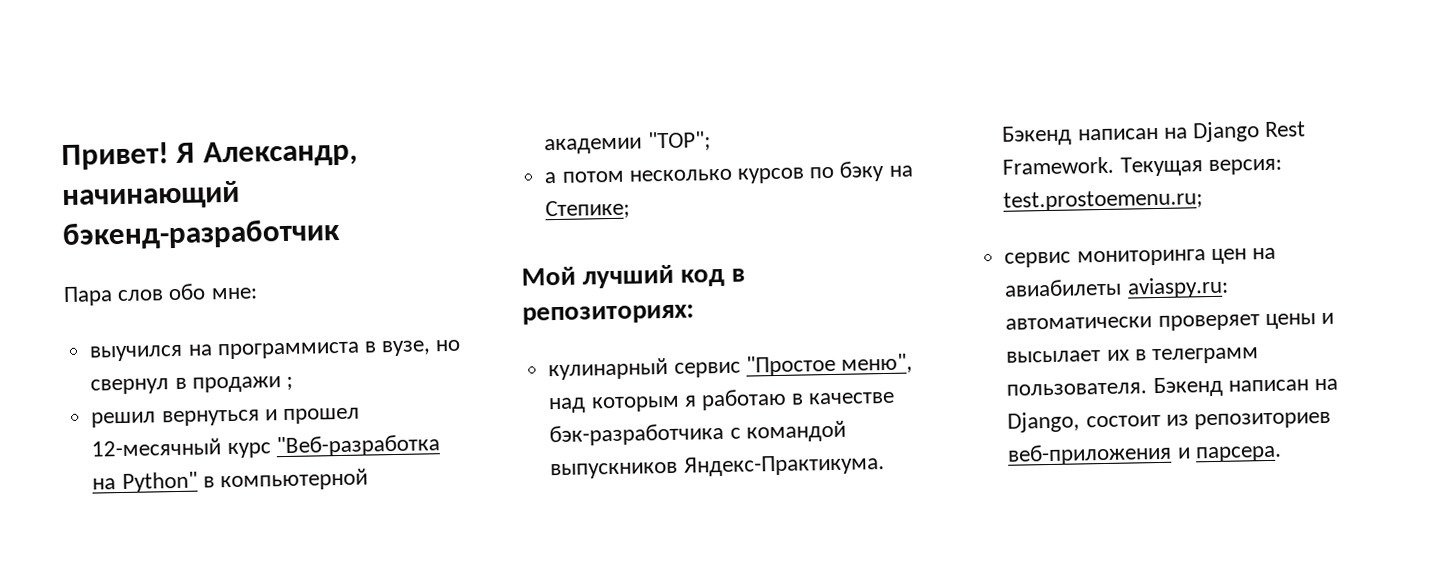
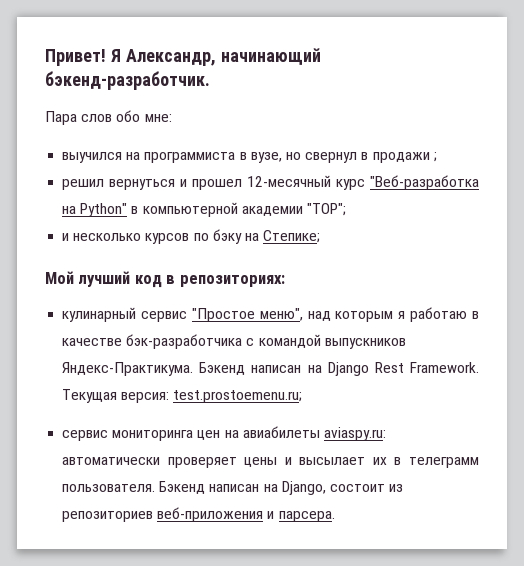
- Я Александр, начинающий бэкенд-разработчик
+ Я Александр, начинающий бэкенд-разработчик.
- а потом несколько курсов по бэку на Степике;
+ и несколько курсов по бэку на Степике;

